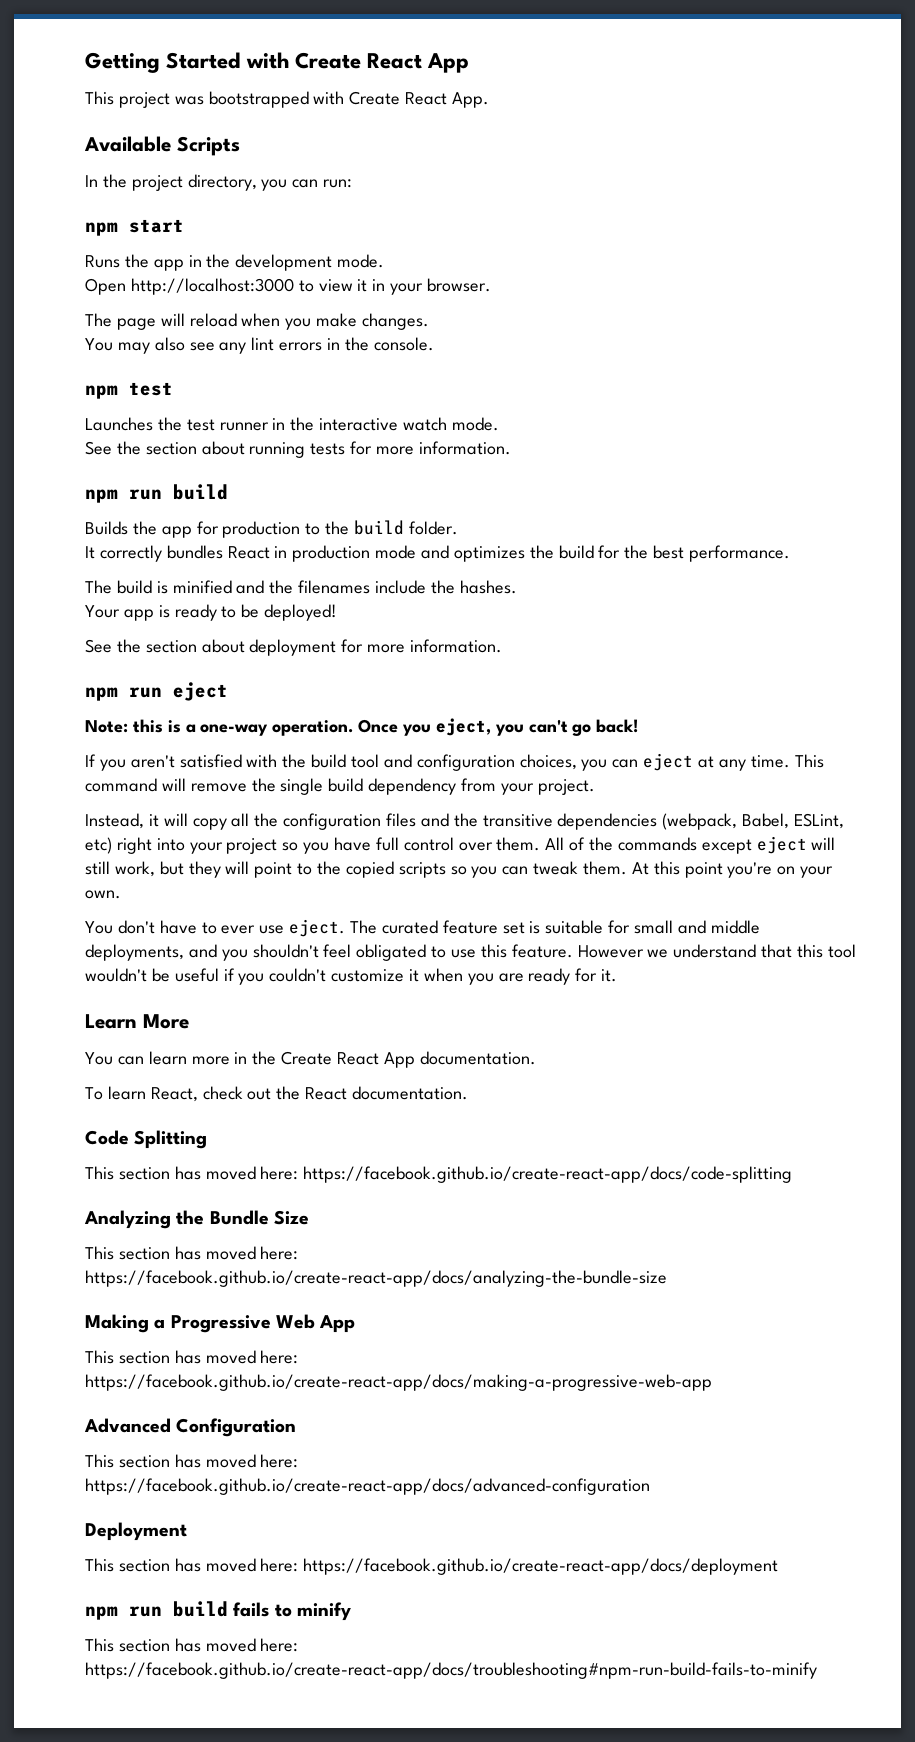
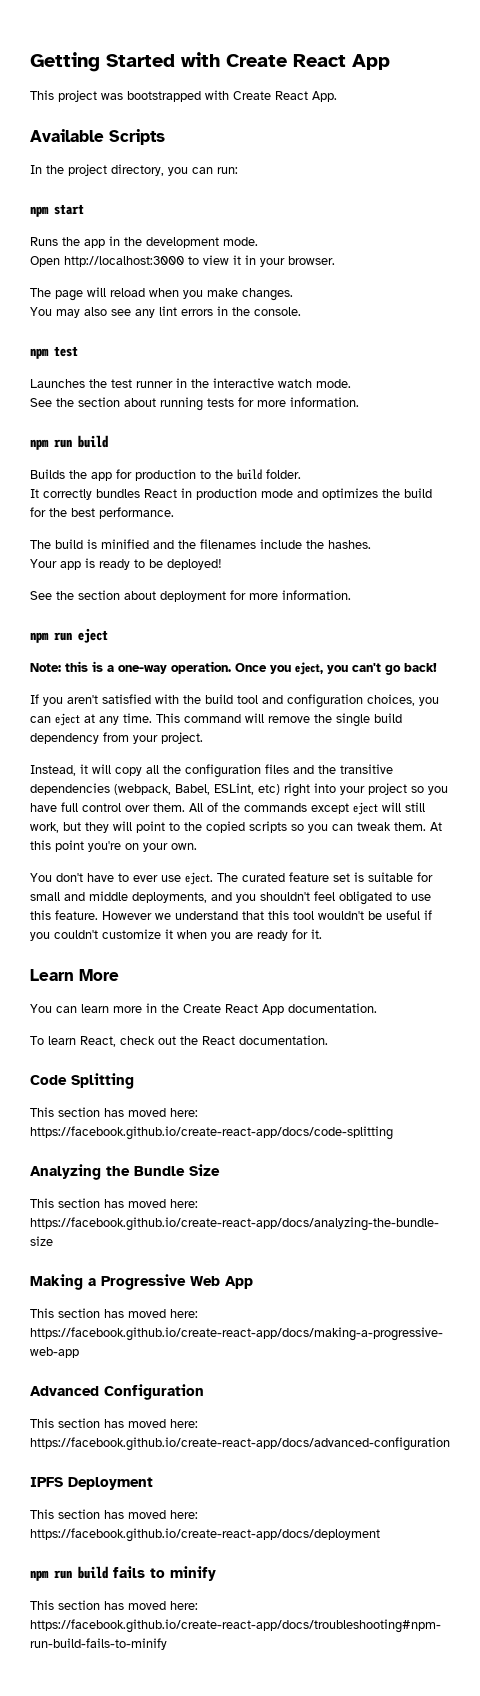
- Deployment
+ IPFS Deployment

